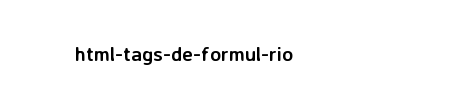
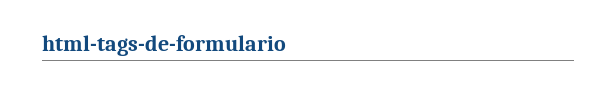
- html-tags-de-formul-rio
+ html-tags-de-formulario

